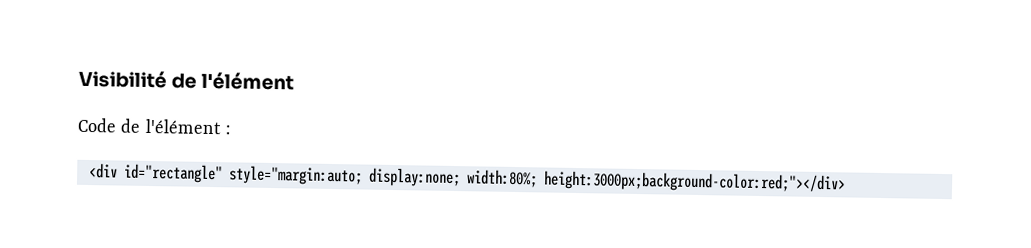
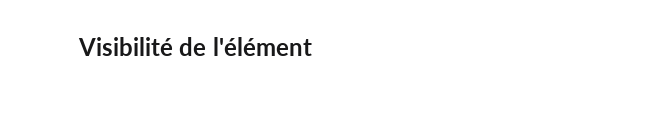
- Code de l'élément :
- <div id="rectangle" style="margin:auto; display:none; width:80%; height:3000px;background-color:red;"></div>

